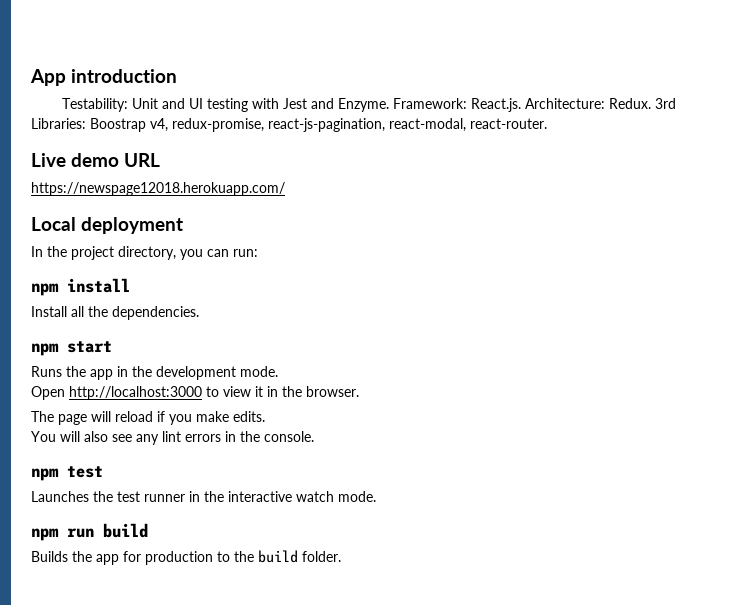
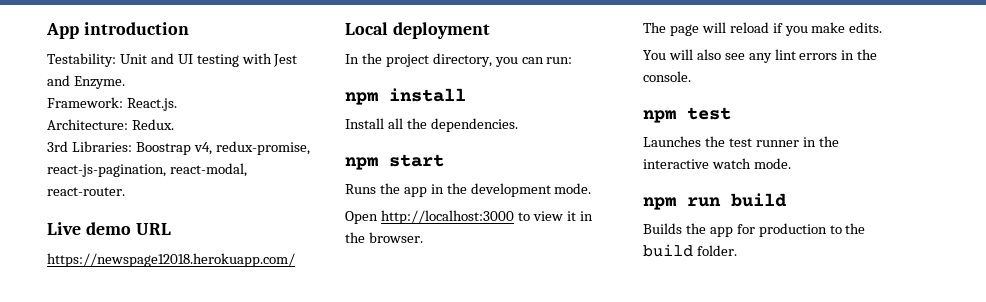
- Testability: Unit and UI testing with Jest and Enzyme. Framework: React.js. Architecture: Redux. 3rd Libraries: Boostrap v4, redux-promise, react-js-pagination, react-modal, react-router.
+ Testability: Unit and UI testing with Jest and Enzyme.
+ Framework: React.js.
+ Architecture: Redux.
+ 3rd Libraries: Boostrap v4, redux-promise, react-js-pagination, react-modal, react-router.

